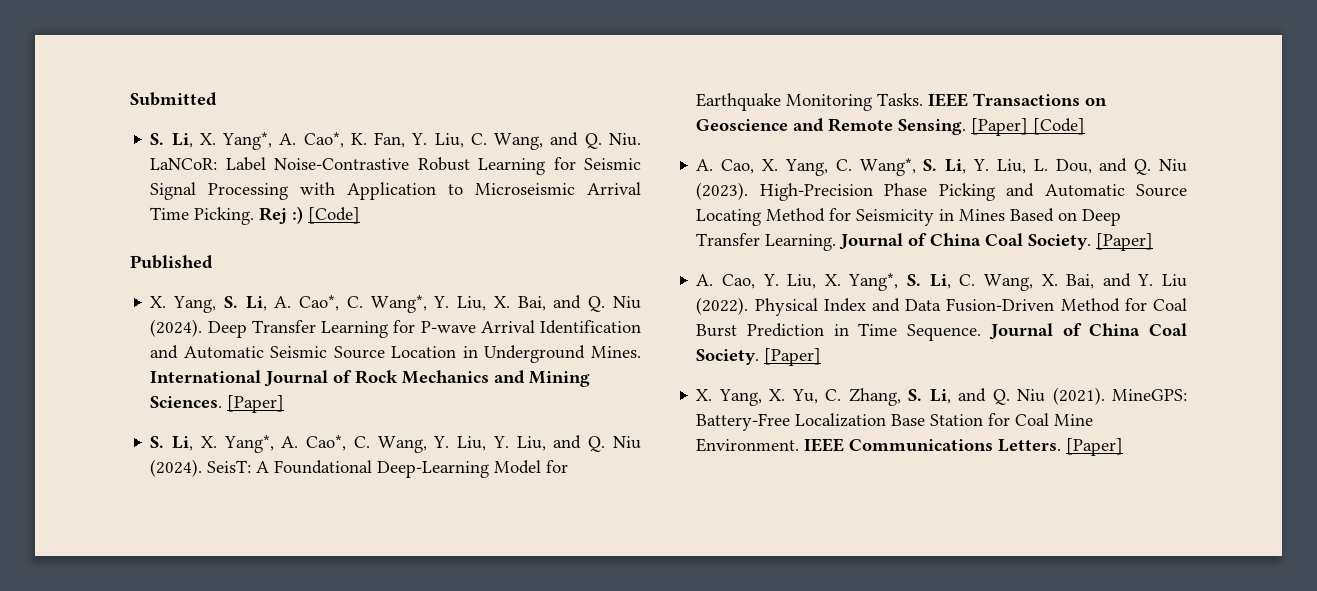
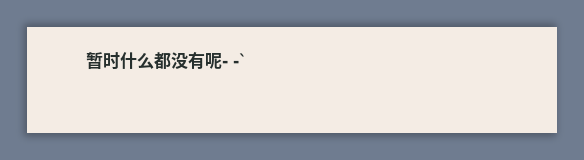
- Submitted
- S. Li, X. Yang*, A. Cao*, K. Fan, Y. Liu, C. Wang, and Q. Niu. LaNCoR: Label Noise-Contrastive Robust Learning for Seismic Signal Processing with Application to Microseismic Arrival Time Picking. Rej :) [Code]
- Published
- X. Yang, S. Li, A. Cao*, C. Wang*, Y. Liu, X. Bai, and Q. Niu (2024). Deep Transfer Learning for P-wave Arrival Identification and Automatic Seismic Source Location in Underground Mines. International Journal of Rock Mechanics and Mining Sciences. [Paper]
- S. Li, X. Yang*, A. Cao*, C. Wang, Y. Liu, Y. Liu, and Q. Niu (2024). SeisT: A Foundational Deep-Learning Model for Earthquake Monitoring Tasks. IEEE Transactions on Geoscience and Remote Sensing. [Paper] [Code]
- A. Cao, X. Yang, C. Wang*, S. Li, Y. Liu, L. Dou, and Q. Niu (2023). High-Precision Phase Picking and Automatic Source Locating Method for Seismicity in Mines Based on Deep Transfer Learning. Journal of China Coal Society. [Paper]
- A. Cao, Y. Liu, X. Yang*, S. Li, C. Wang, X. Bai, and Y. Liu (2022). Physical Index and Data Fusion-Driven Method for Coal Burst Prediction in Time Sequence. Journal of China Coal Society. [Paper]
- X. Yang, X. Yu, C. Zhang, S. Li, and Q. Niu (2021). MineGPS: Battery-Free Localization Base Station for Coal Mine Environment. IEEE Communications Letters. [Paper]
+ 暂时什么都没有呢- -`

